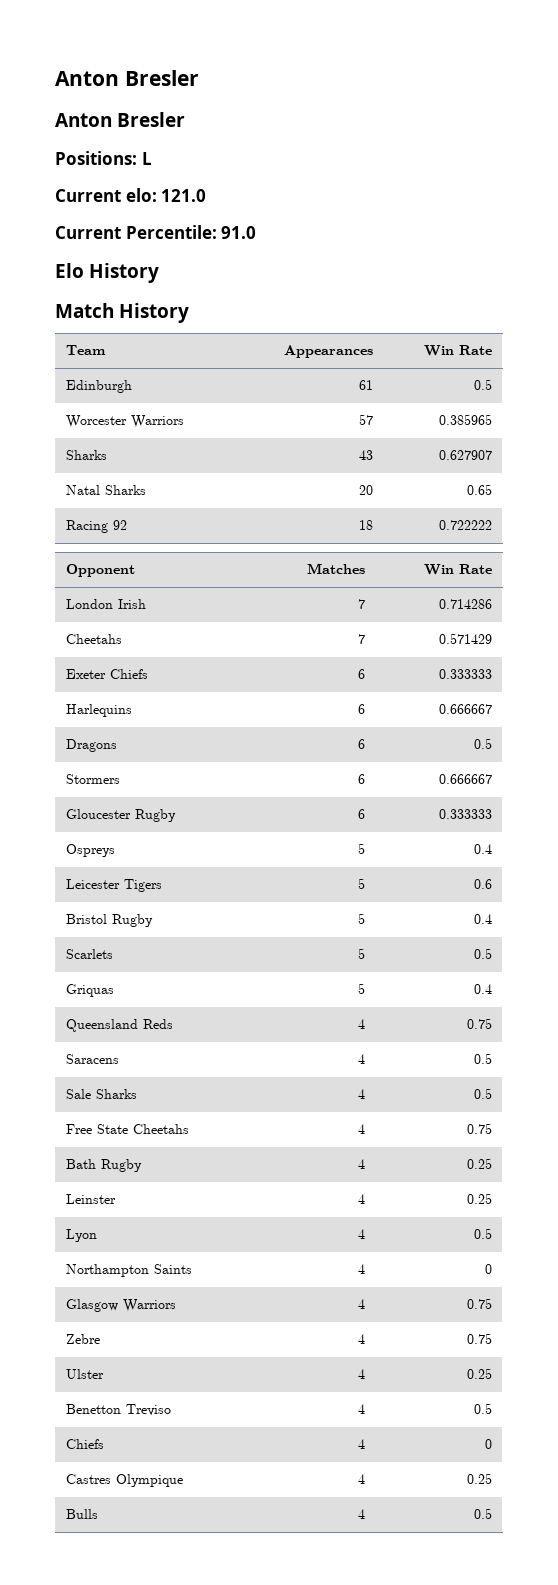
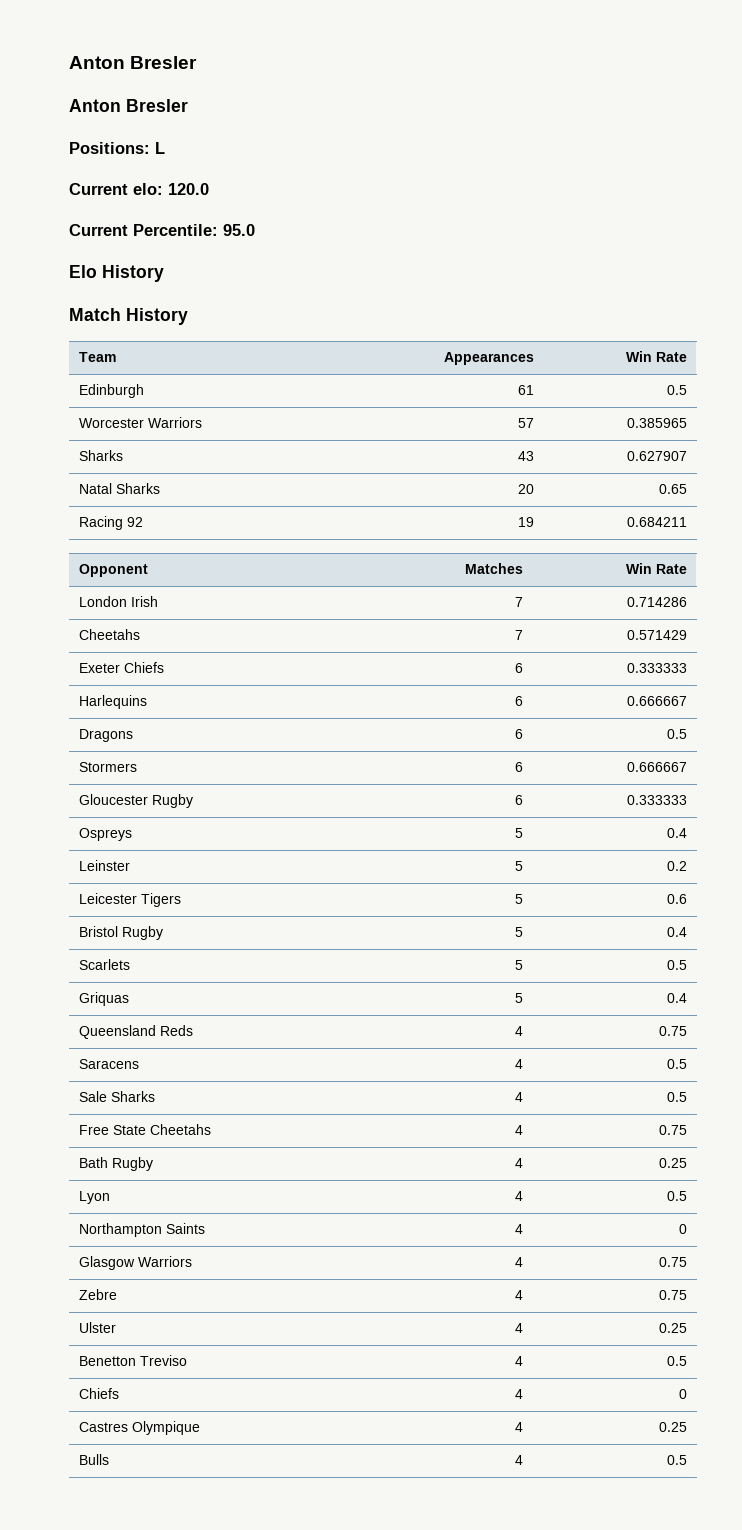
- Current elo: 121.0
+ Current elo: 120.0
- Current Percentile: 91.0
+ Current Percentile: 95.0
- Racing 92 | 18 | 0.722222
+ Racing 92 | 19 | 0.684211
+ Leinster | 5 | 0.2
- Leinster | 4 | 0.25

